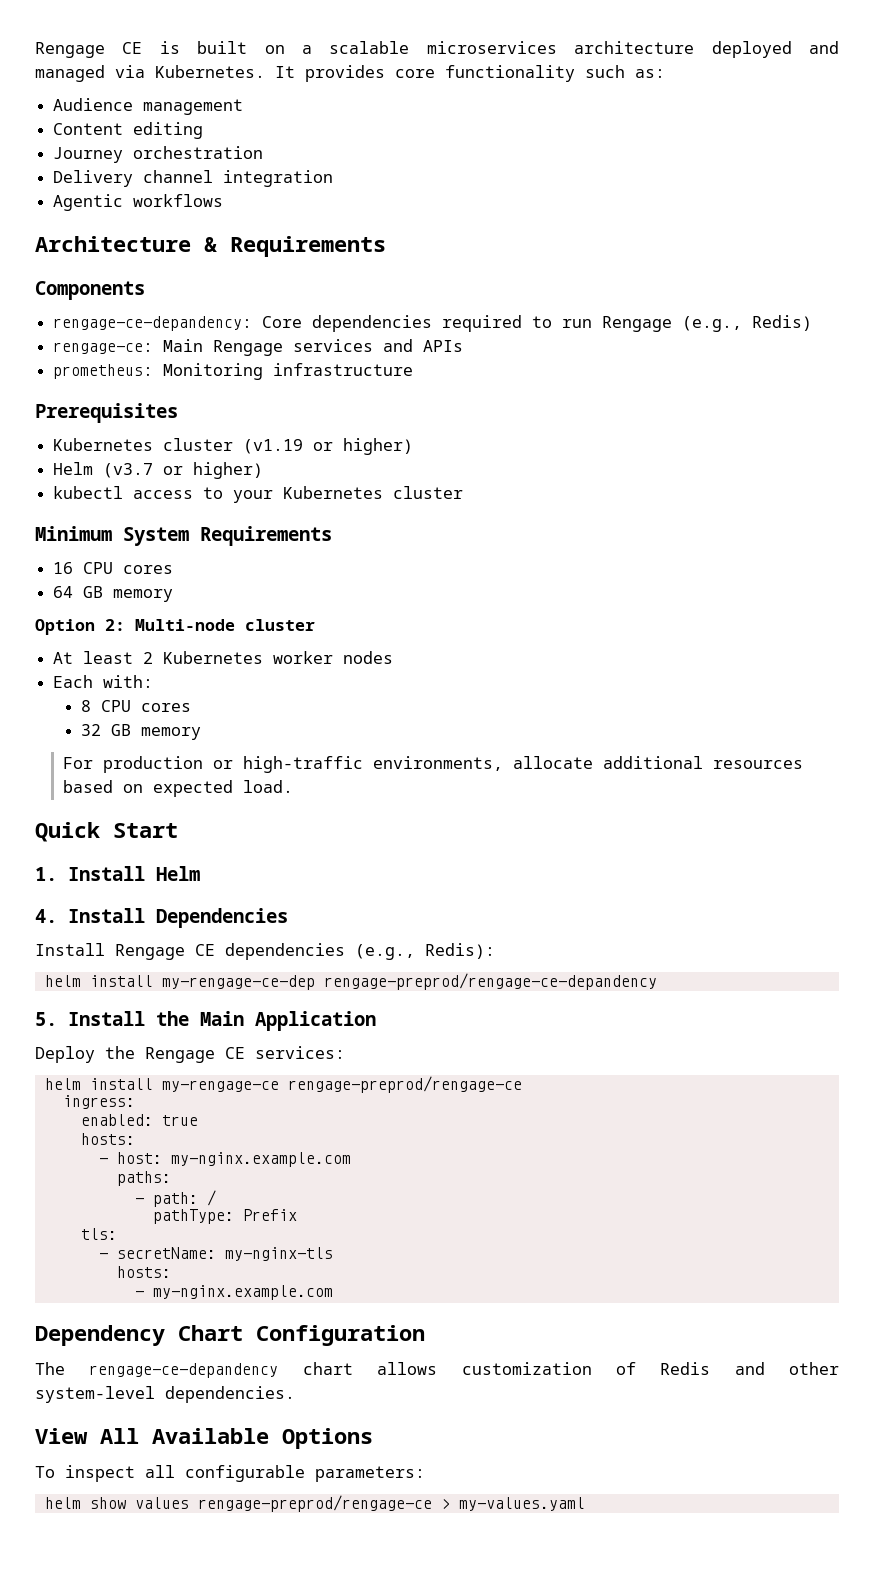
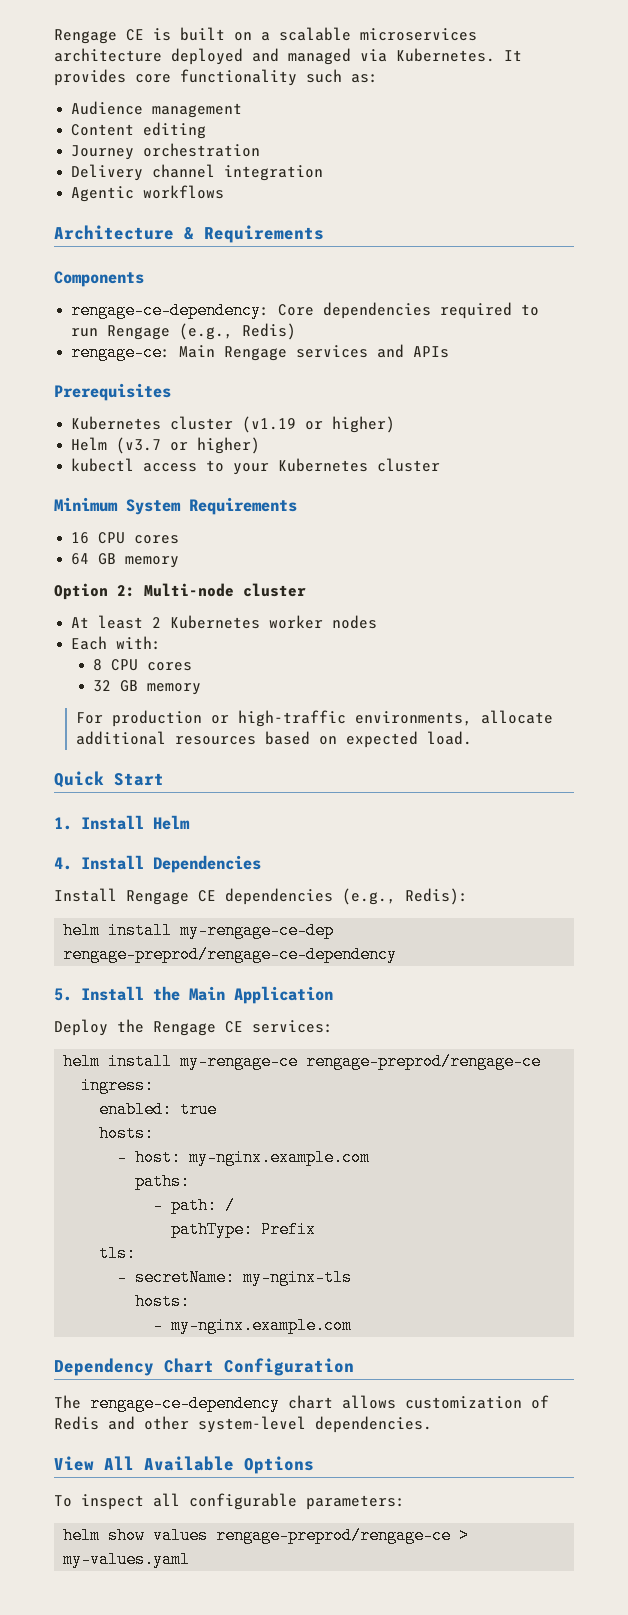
- rengage-ce-depandency: Core dependencies required to run Rengage (e.g., Redis)
+ rengage-ce-dependency: Core dependencies required to run Rengage (e.g., Redis)
- prometheus: Monitoring infrastructure
- helm install my-rengage-ce-dep rengage-preprod/rengage-ce-depandency
+ helm install my-rengage-ce-dep rengage-preprod/rengage-ce-dependency
- The rengage-ce-depandency chart allows customization of Redis and other system-level dependencies.
+ The rengage-ce-dependency chart allows customization of Redis and other system-level dependencies.

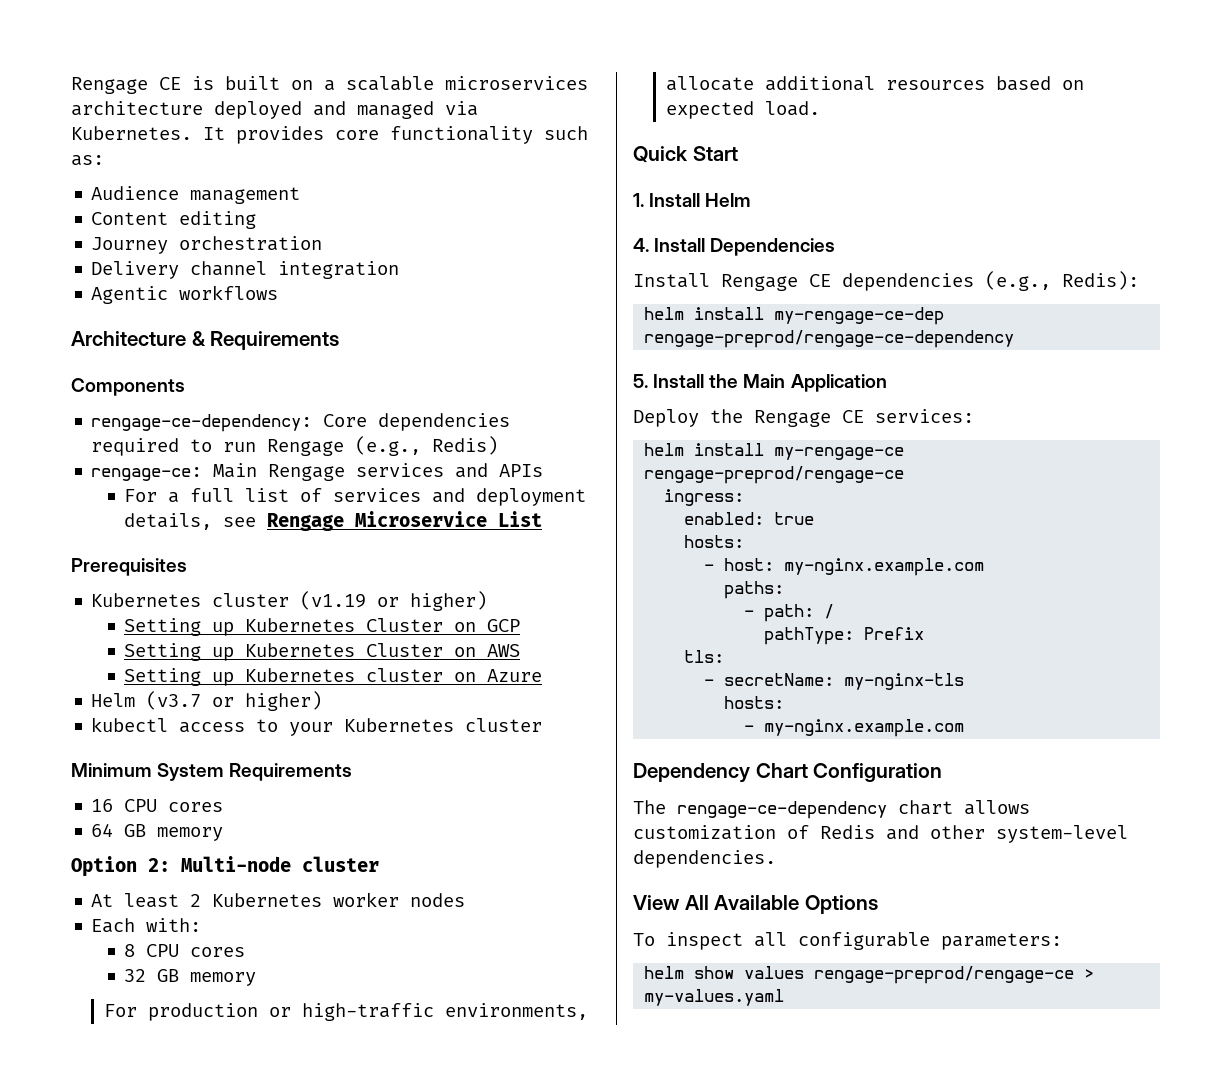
+ For a full list of services and deployment details, see Rengage Microservice List
+ Setting up Kubernetes Cluster on GCP
+ Setting up Kubernetes Cluster on AWS
+ Setting up Kubernetes cluster on Azure

